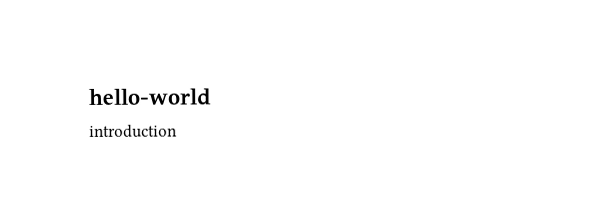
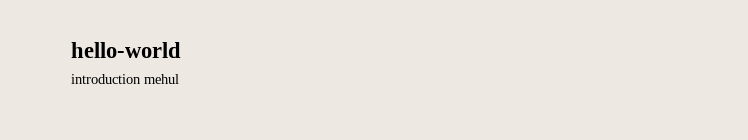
- introduction
+ introduction mehul

